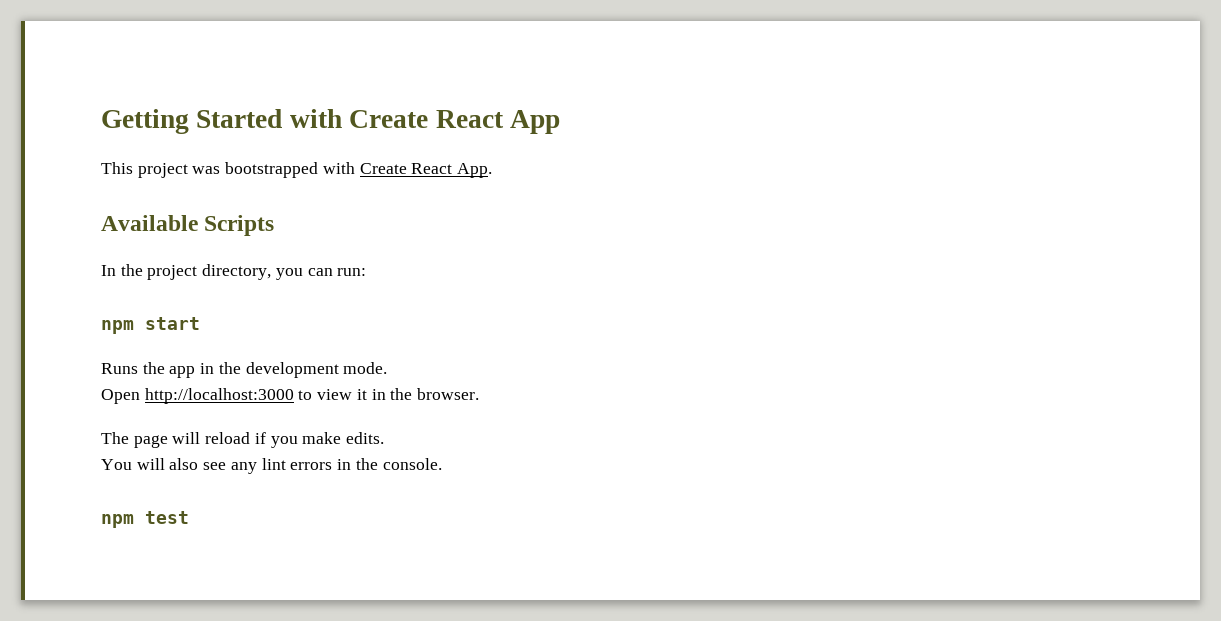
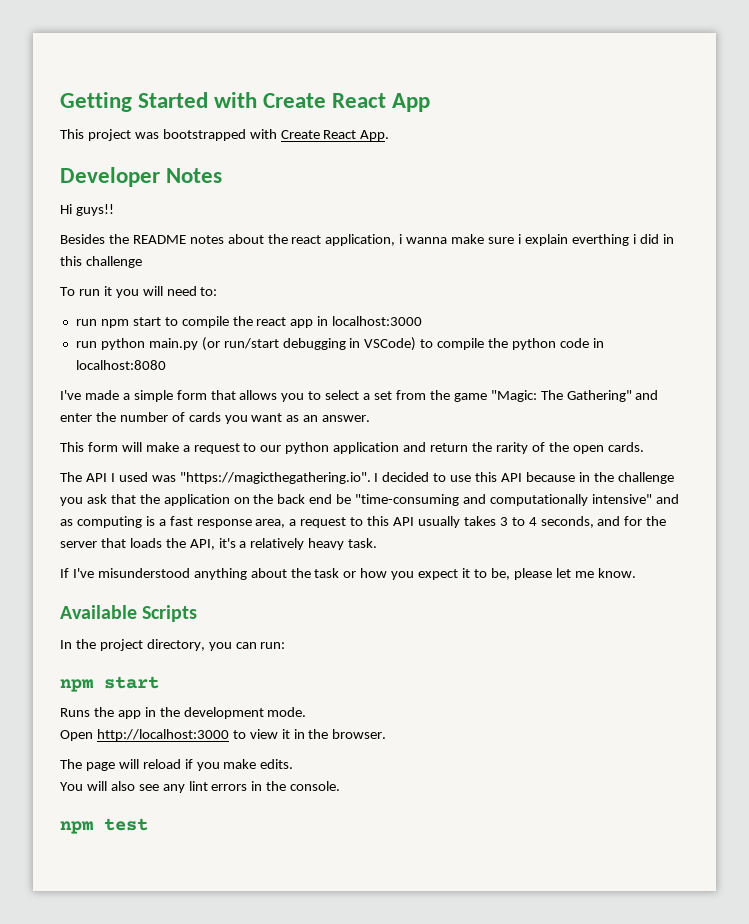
+ Developer Notes
+ Hi guys!!
+ Besides the README notes about the react application, i wanna make sure i explain everthing i did in this challenge
+ To run it you will need to:
+ run npm start to compile the react app in localhost:3000
+ run python main.py (or run/start debugging in VSCode) to compile the python code in localhost:8080
+ I've made a simple form that allows you to select a set from the game "Magic: The Gathering" and enter the number of cards you want as an answer.
+ This form will make a request to our python application and return the rarity of the open cards.
+ The API I used was "https://magicthegathering.io". I decided to use this API because in the challenge you ask that the application on the back end be "time-consuming and computationally intensive" and as computing is a fast response area, a request to this API usually takes 3 to 4 seconds, and for the server that loads the API, it's a relatively heavy task.
+ If I've misunderstood anything about the task or how you expect it to be, please let me know.

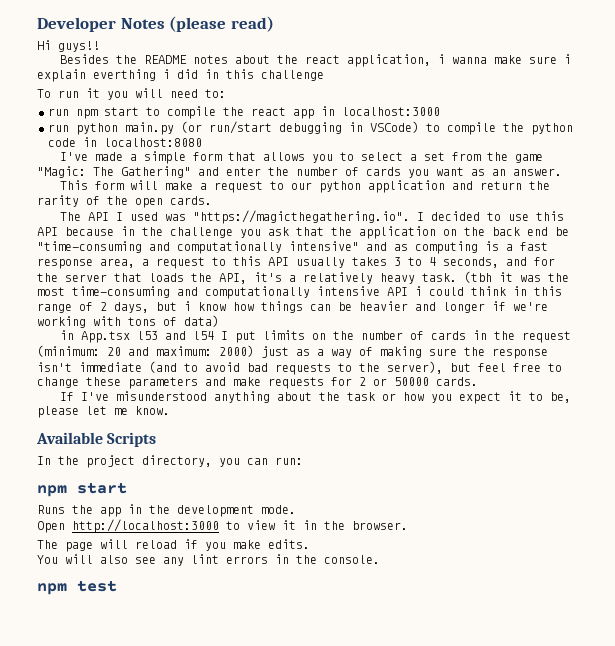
- Getting Started with Create React App
- This project was bootstrapped with Create React App.
- Developer Notes
+ Developer Notes (please read)
+ (tbh it was the most time-consuming and computationally intensive API i could think in this range of 2 days, but i know how things can be heavier and longer if we're working with tons of data)
+ in App.tsx l53 and l54 I put limits on the number of cards in the request (minimum: 20 and maximum: 2000) just as a way of making sure the response isn't immediate (and to avoid bad requests to the server), but feel free to change these parameters and make requests for 2 or 50000 cards.

